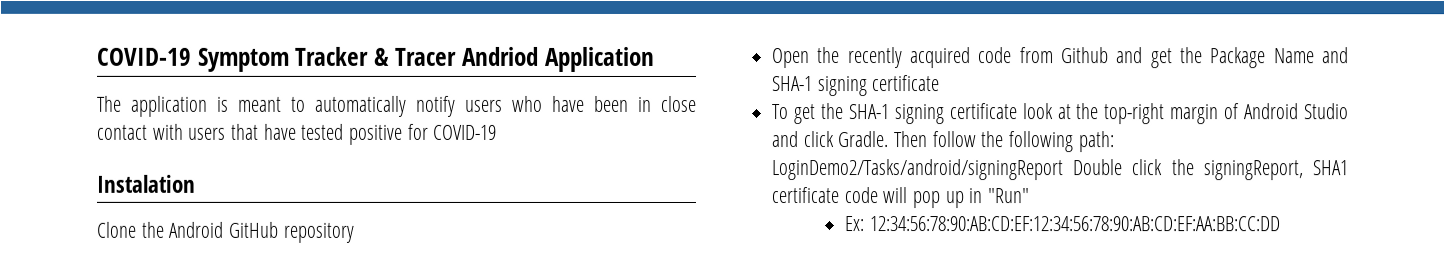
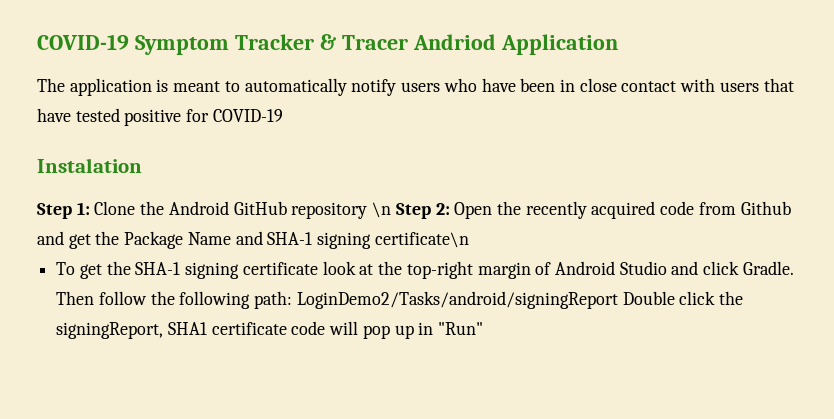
- Clone the Android GitHub repository
- Open the recently acquired code from Github and get the Package Name and SHA-1 signing certificate
+ Step 1: Clone the Android GitHub repository \n Step 2: Open the recently acquired code from Github and get the Package Name and SHA-1 signing certificate\n
- Ex: 12:34:56:78:90:AB:CD:EF:12:34:56:78:90:AB:CD:EF:AA:BB:CC:DD

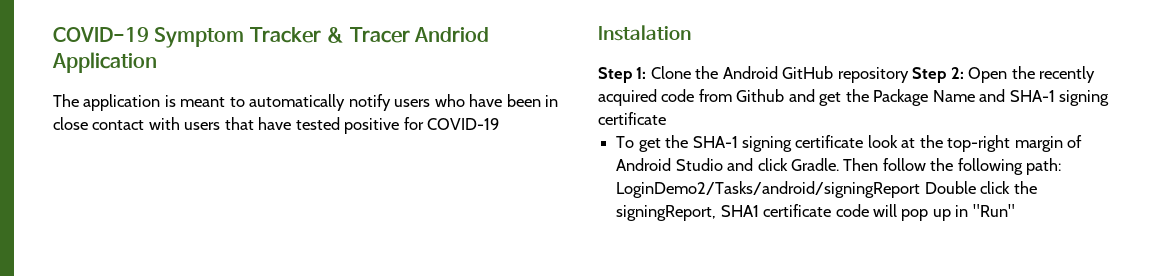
- Step 1: Clone the Android GitHub repository \n Step 2: Open the recently acquired code from Github and get the Package Name and SHA-1 signing certificate\n
+ Step 1: Clone the Android GitHub repository Step 2: Open the recently acquired code from Github and get the Package Name and SHA-1 signing certificate

